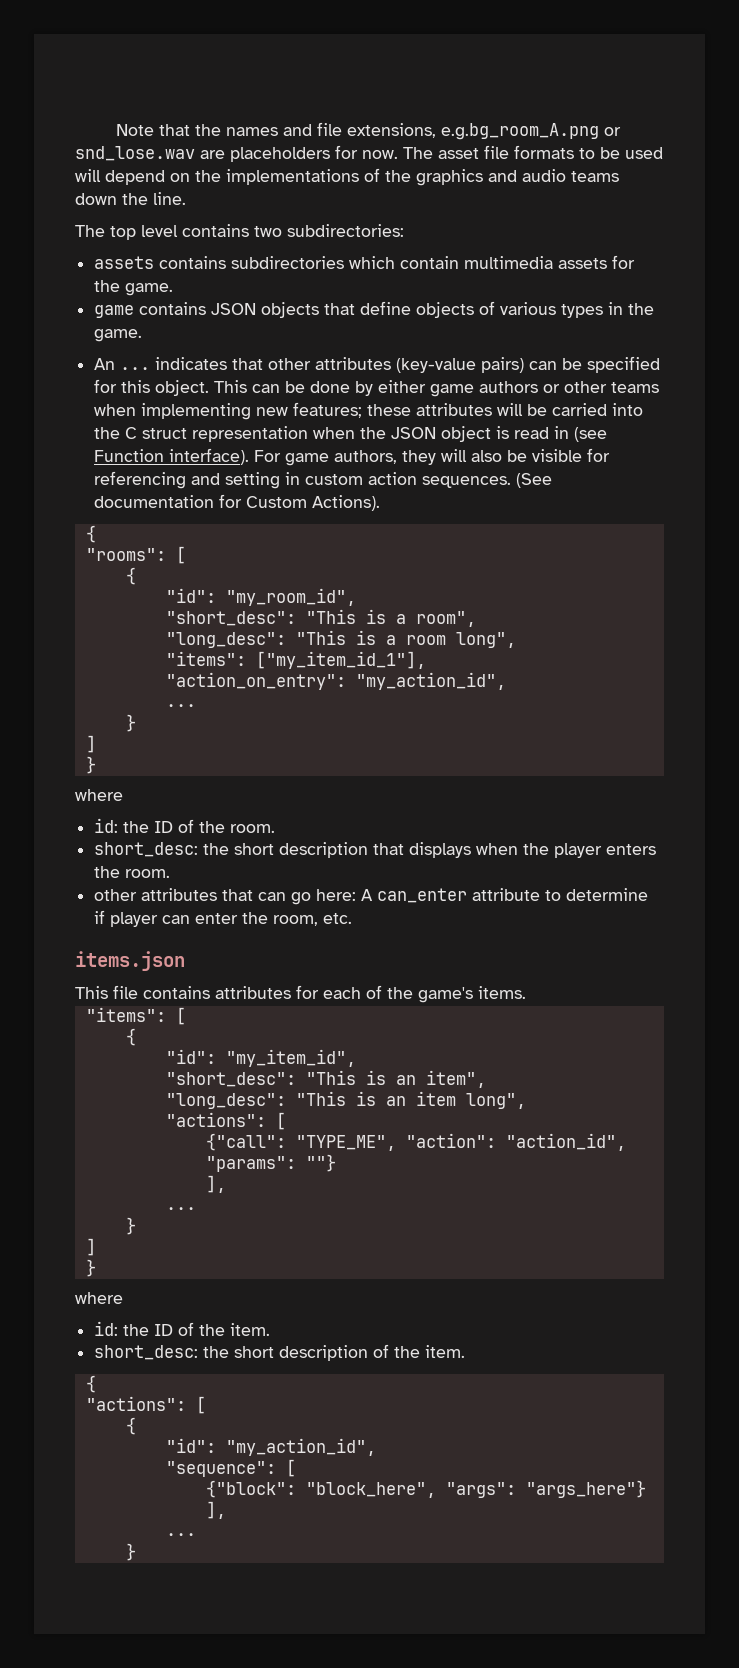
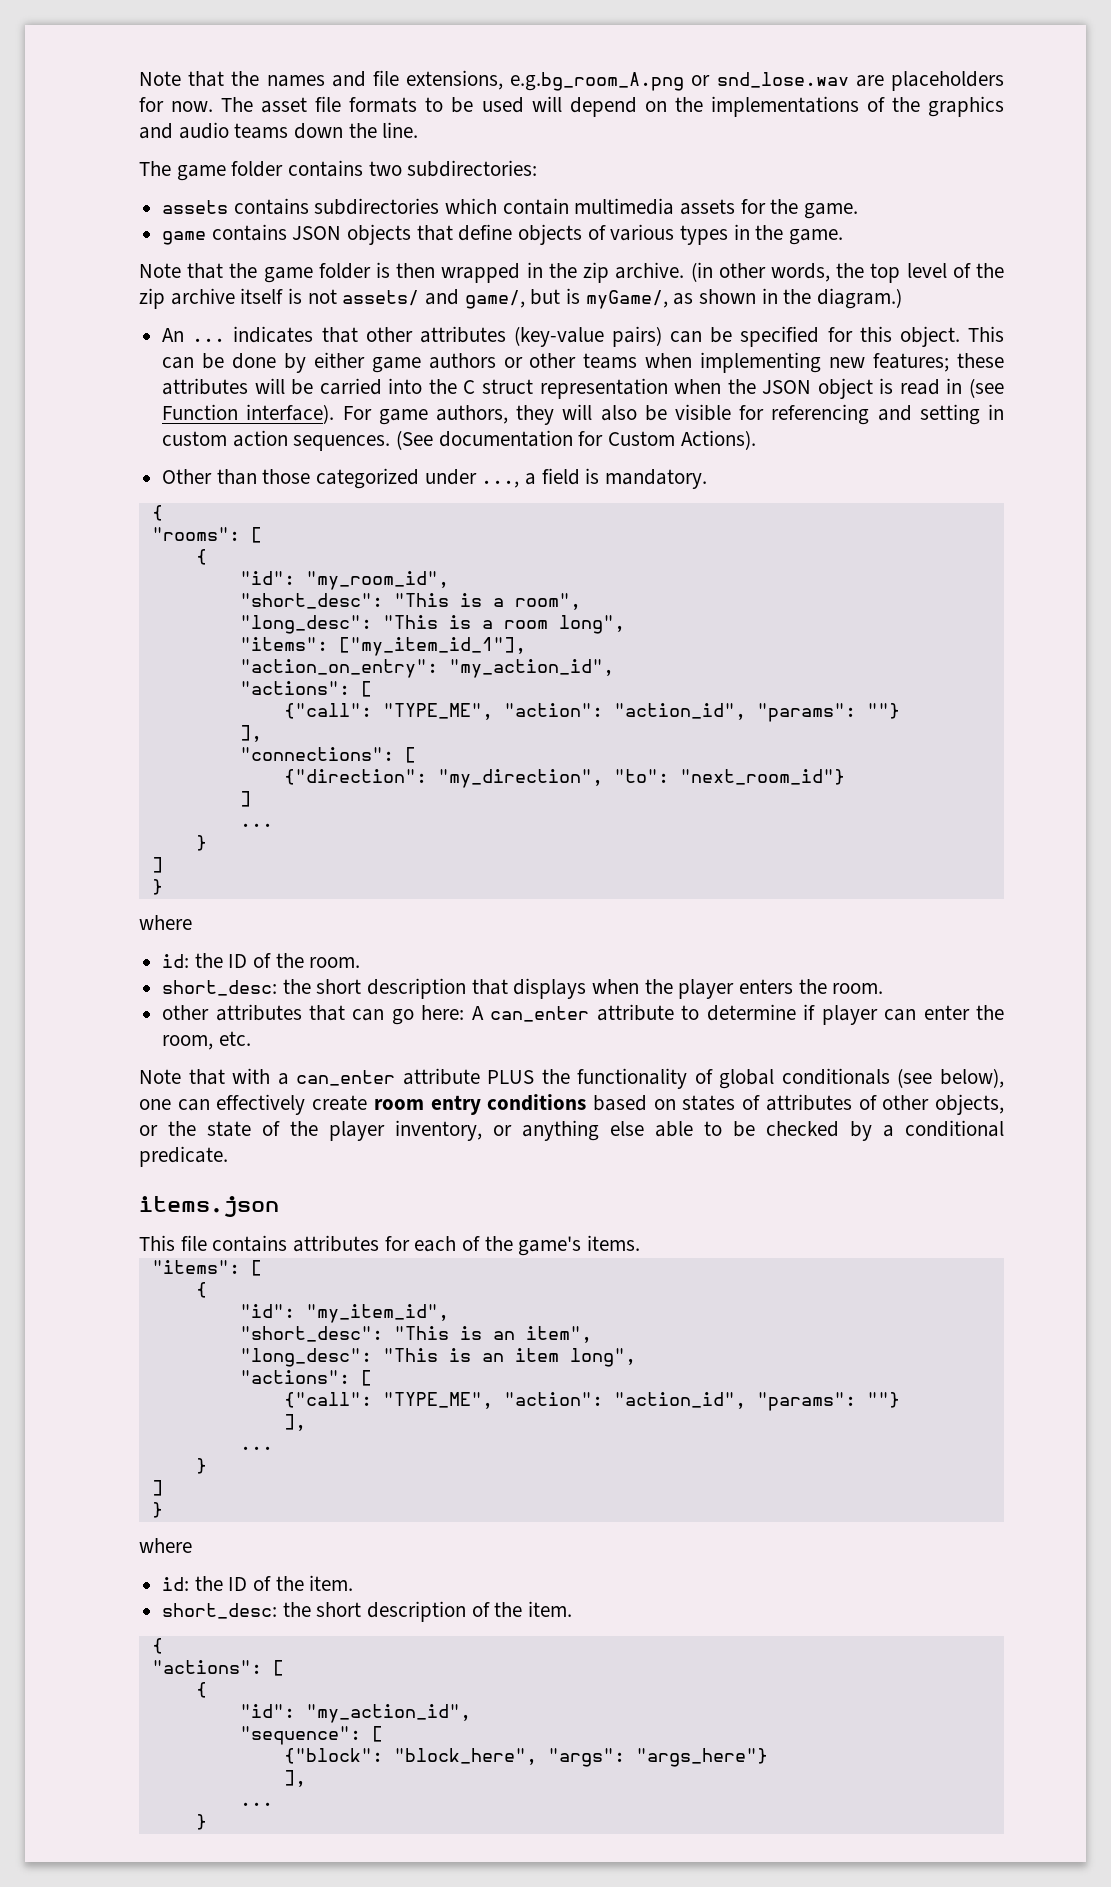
- The top level contains two subdirectories:
+ The game folder contains two subdirectories:
+ Note that the game folder is then wrapped in the zip archive. (in other words, the top level of the zip archive itself is not assets/ and game/, but is myGame/, as shown in the diagram.)
+ Other than those categorized under ..., a field is mandatory.
  "action_on_entry": "my_action_id",
+ "actions": [
+ {"call": "TYPE_ME", "action": "action_id", "params": ""}
+ ],
+ "connections": [
+ {"direction": "my_direction", "to": "next_room_id"}
+ ]
+ Note that with a can_enter attribute PLUS the functionality of global conditionals (see below), one can effectively create room entry conditions based on states of attributes of other objects, or the state of the player inventory, or anything else able to be checked by a conditional predicate.

